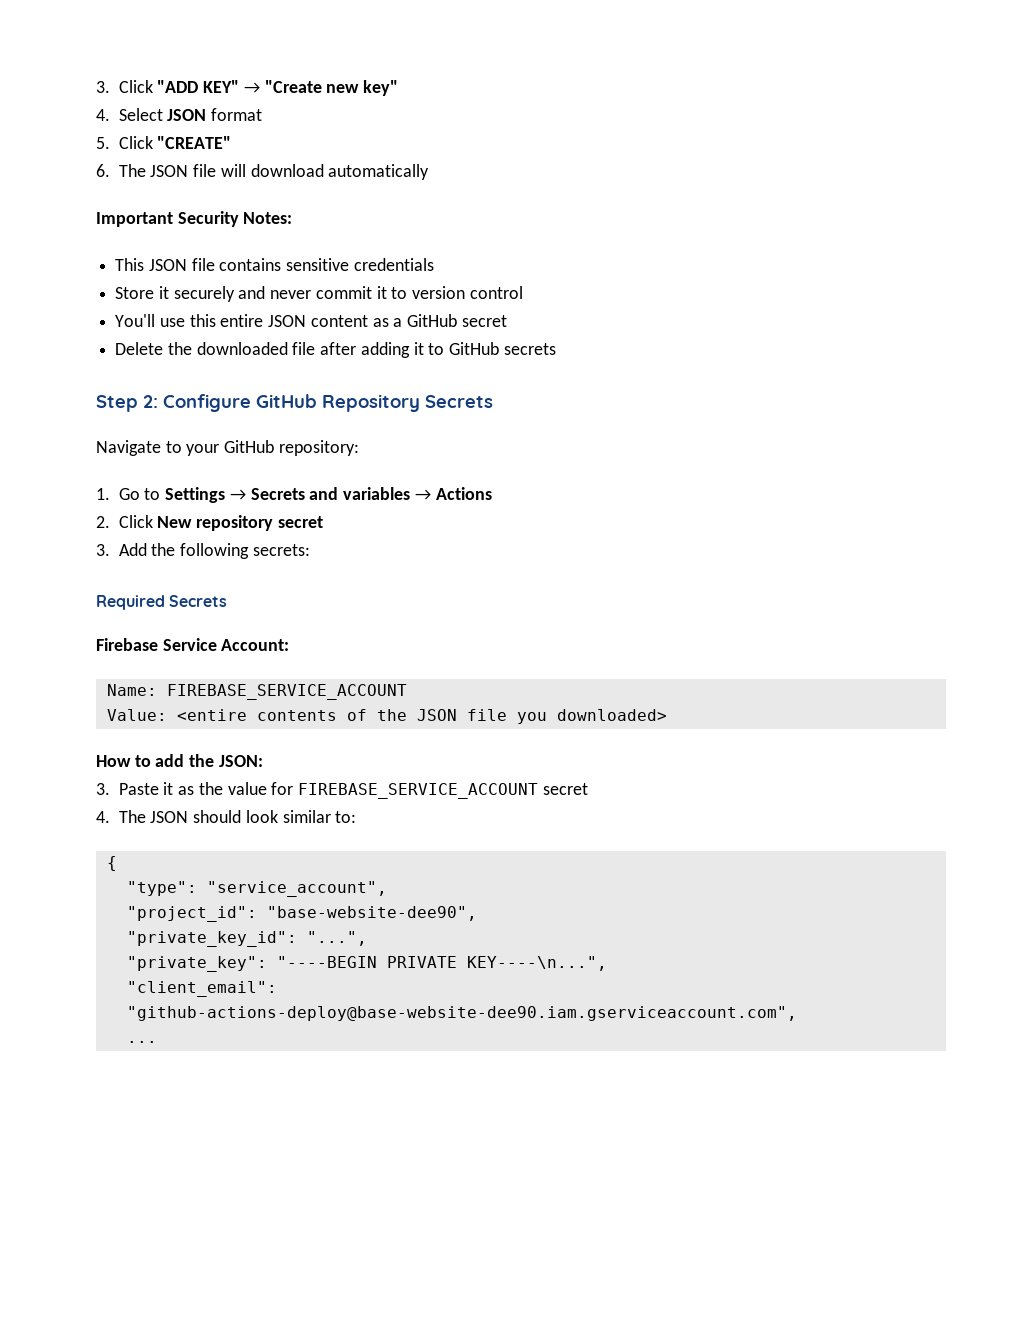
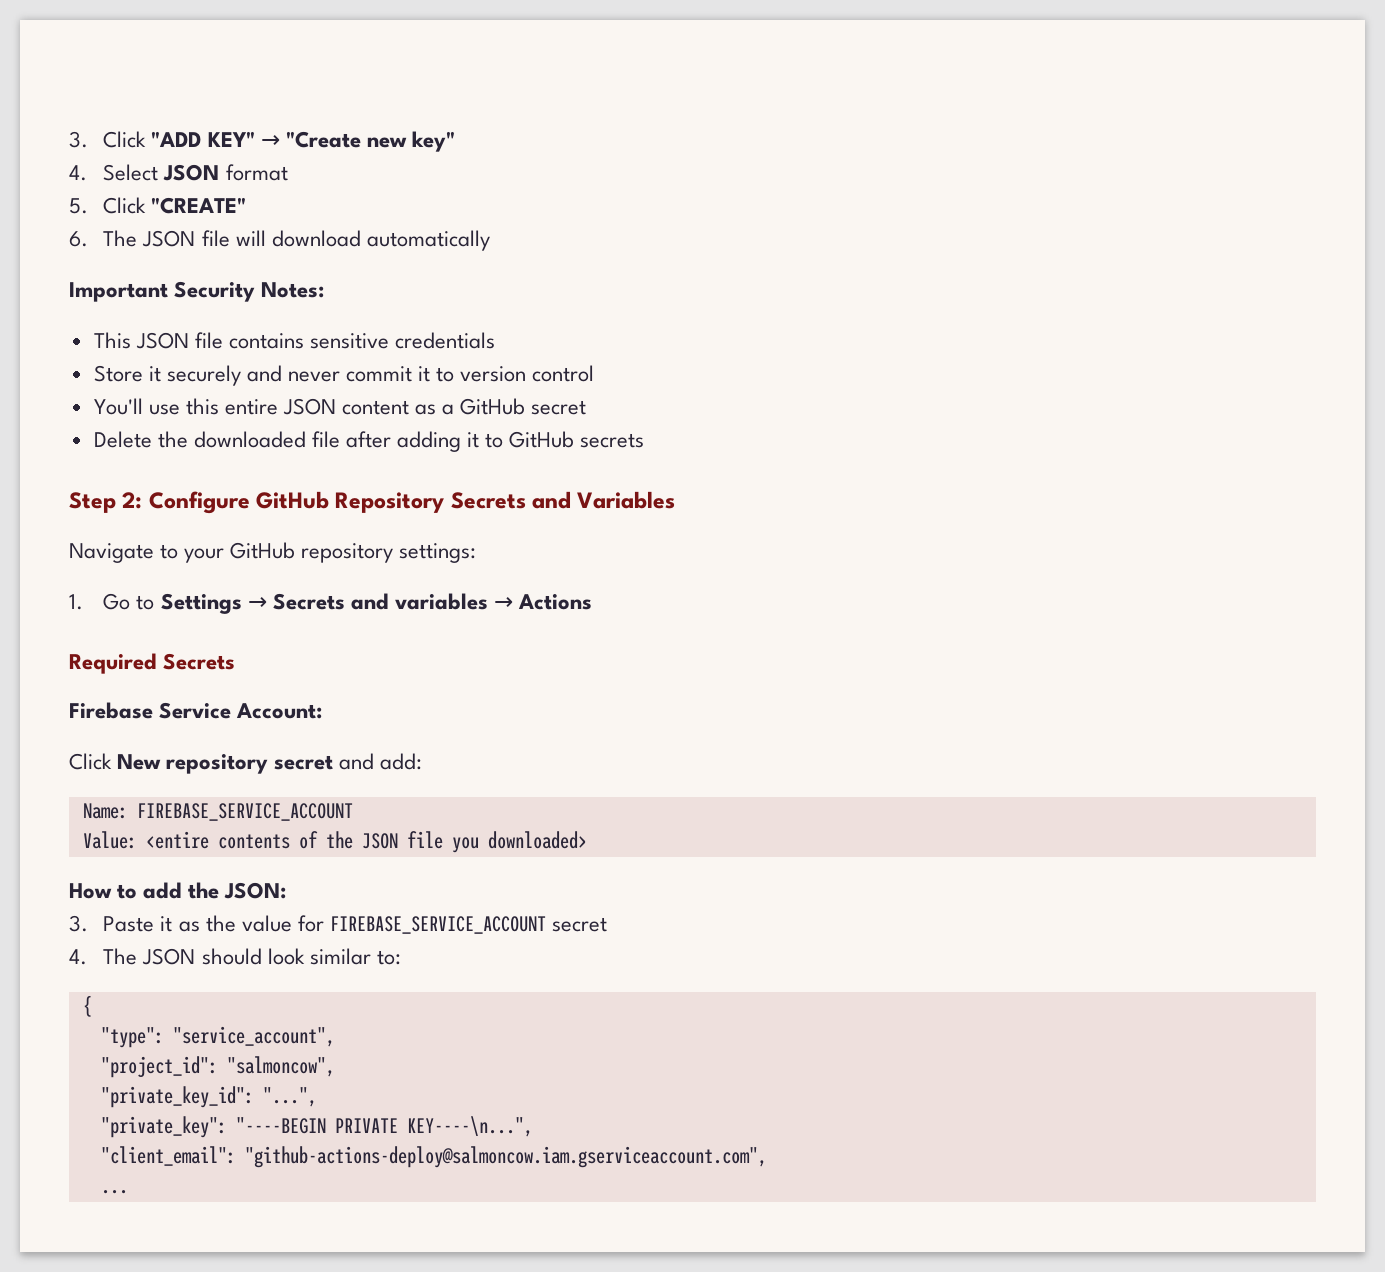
- Step 2: Configure GitHub Repository Secrets
+ Step 2: Configure GitHub Repository Secrets and Variables
- Navigate to your GitHub repository:
+ Navigate to your GitHub repository settings:
- 2. Click New repository secret
- 3. Add the following secrets:
+ Click New repository secret and add:
- "project_id": "base-website-dee90",
+ "project_id": "salmoncow",
- "client_email": "github-actions-deploy@base-website-dee90.iam.gserviceaccount.com",
+ "client_email": "github-actions-deploy@salmoncow.iam.gserviceaccount.com",

